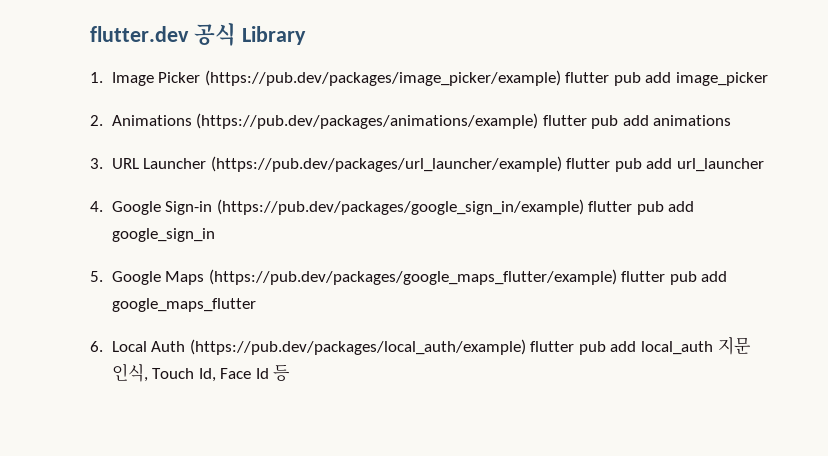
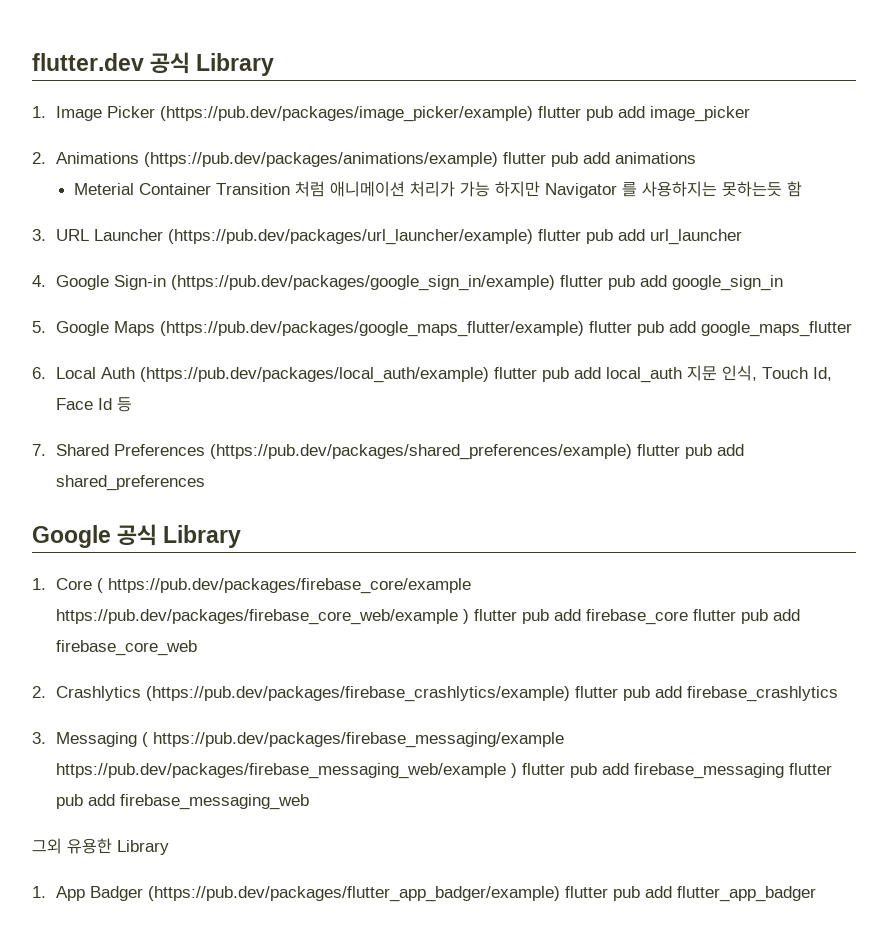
+ Meterial Container Transition 처럼 애니메이션 처리가 가능 하지만 Navigator 를 사용하지는 못하는듯 함
+ 7. Shared Preferences (https://pub.dev/packages/shared_preferences/example) flutter pub add shared_preferences
+ Google 공식 Library
+ 1. Core ( https://pub.dev/packages/firebase_core/example https://pub.dev/packages/firebase_core_web/example ) flutter pub add firebase_core flutter pub add firebase_core_web
+ 2. Crashlytics (https://pub.dev/packages/firebase_crashlytics/example) flutter pub add firebase_crashlytics
+ 3. Messaging ( https://pub.dev/packages/firebase_messaging/example https://pub.dev/packages/firebase_messaging_web/example ) flutter pub add firebase_messaging flutter pub add firebase_messaging_web
+ 그외 유용한 Library
+ 1. App Badger (https://pub.dev/packages/flutter_app_badger/example) flutter pub add flutter_app_badger

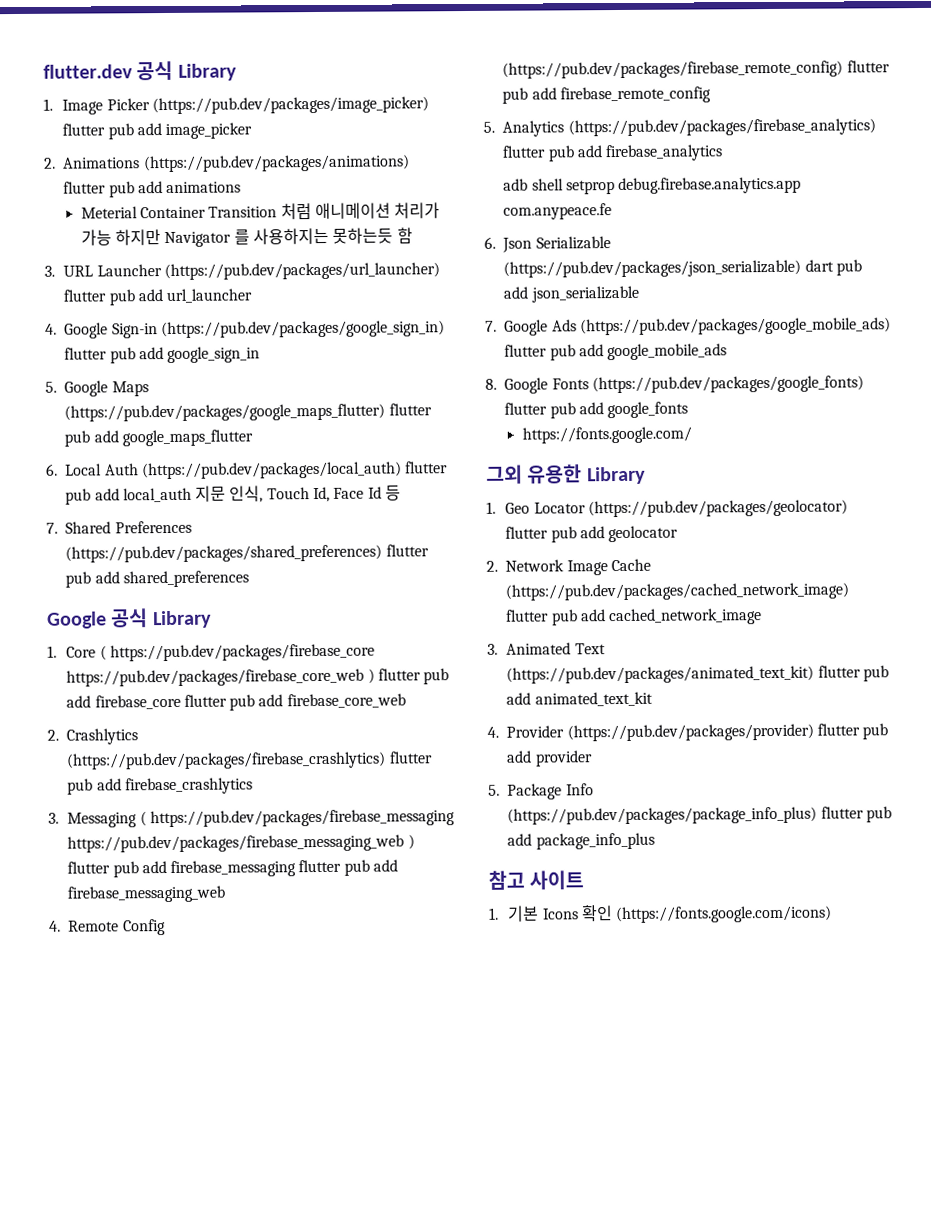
- 1. Image Picker (https://pub.dev/packages/image_picker/example) flutter pub add image_picker
+ 1. Image Picker (https://pub.dev/packages/image_picker) flutter pub add image_picker
- 2. Animations (https://pub.dev/packages/animations/example) flutter pub add animations
+ 2. Animations (https://pub.dev/packages/animations) flutter pub add animations
- 3. URL Launcher (https://pub.dev/packages/url_launcher/example) flutter pub add url_launcher
+ 3. URL Launcher (https://pub.dev/packages/url_launcher) flutter pub add url_launcher
- 4. Google Sign-in (https://pub.dev/packages/google_sign_in/example) flutter pub add google_sign_in
+ 4. Google Sign-in (https://pub.dev/packages/google_sign_in) flutter pub add google_sign_in
- 5. Google Maps (https://pub.dev/packages/google_maps_flutter/example) flutter pub add google_maps_flutter
+ 5. Google Maps (https://pub.dev/packages/google_maps_flutter) flutter pub add google_maps_flutter
- 6. Local Auth (https://pub.dev/packages/local_auth/example) flutter pub add local_auth 지문 인식, Touch Id, Face Id 등
+ 6. Local Auth (https://pub.dev/packages/local_auth) flutter pub add local_auth 지문 인식, Touch Id, Face Id 등
- 7. Shared Preferences (https://pub.dev/packages/shared_preferences/example) flutter pub add shared_preferences
+ 7. Shared Preferences (https://pub.dev/packages/shared_preferences) flutter pub add shared_preferences
- 1. Core ( https://pub.dev/packages/firebase_core/example https://pub.dev/packages/firebase_core_web/example ) flutter pub add firebase_core flutter pub add firebase_core_web
+ 1. Core ( https://pub.dev/packages/firebase_core https://pub.dev/packages/firebase_core_web ) flutter pub add firebase_core flutter pub add firebase_core_web
- 2. Crashlytics (https://pub.dev/packages/firebase_crashlytics/example) flutter pub add firebase_crashlytics
+ 2. Crashlytics (https://pub.dev/packages/firebase_crashlytics) flutter pub add firebase_crashlytics
- 3. Messaging ( https://pub.dev/packages/firebase_messaging/example https://pub.dev/packages/firebase_messaging_web/example ) flutter pub add firebase_messaging flutter pub add firebase_messaging_web
+ 3. Messaging ( https://pub.dev/packages/firebase_messaging https://pub.dev/packages/firebase_messaging_web ) flutter pub add firebase_messaging flutter pub add firebase_messaging_web
+ 4. Remote Config (https://pub.dev/packages/firebase_remote_config) flutter pub add firebase_remote_config
+ 5. Analytics (https://pub.dev/packages/firebase_analytics) flutter pub add firebase_analytics
+ adb shell setprop debug.firebase.analytics.app com.anypeace.fe
+ 6. Json Serializable (https://pub.dev/packages/json_serializable) dart pub add json_serializable
+ 7. Google Ads (https://pub.dev/packages/google_mobile_ads) flutter pub add google_mobile_ads
+ 8. Google Fonts (https://pub.dev/packages/google_fonts) flutter pub add google_fonts
+ https://fonts.google.com/
  그외 유용한 Library
- 1. App Badger (https://pub.dev/packages/flutter_app_badger/example) flutter pub add flutter_app_badger
+ 1. Geo Locator (https://pub.dev/packages/geolocator) flutter pub add geolocator
+ 2. Network Image Cache (https://pub.dev/packages/cached_network_image) flutter pub add cached_network_image
+ 3. Animated Text (https://pub.dev/packages/animated_text_kit) flutter pub add animated_text_kit
+ 4. Provider (https://pub.dev/packages/provider) flutter pub add provider
+ 5. Package Info (https://pub.dev/packages/package_info_plus) flutter pub add package_info_plus
+ 참고 사이트
+ 1. 기본 Icons 확인 (https://fonts.google.com/icons)

